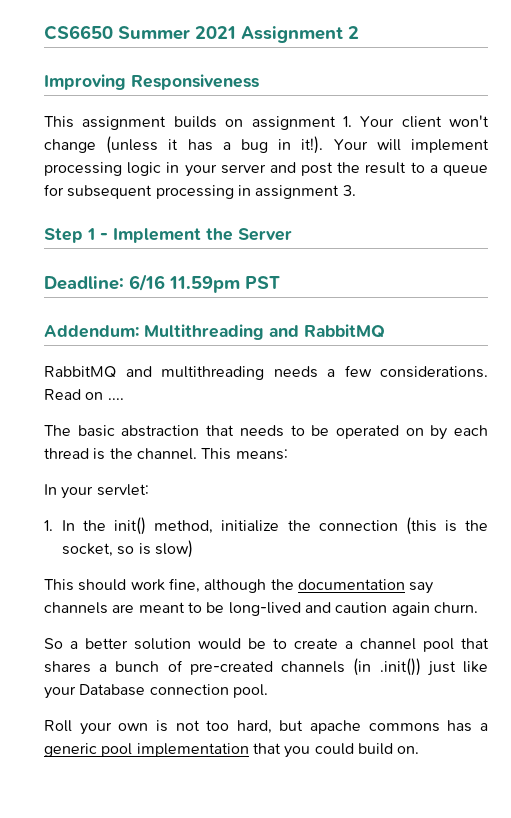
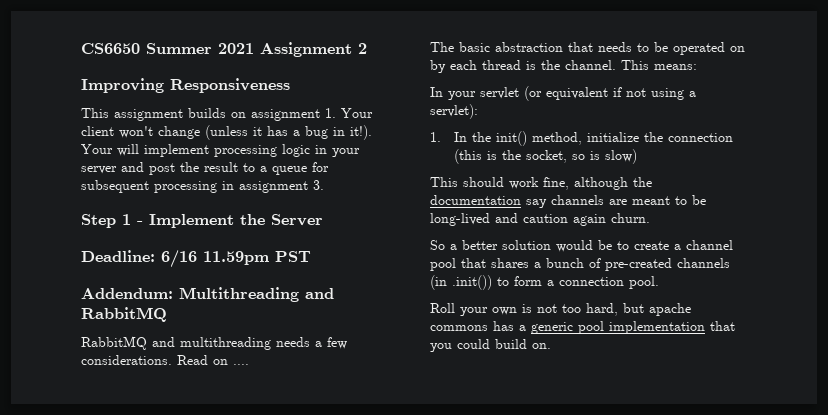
- In your servlet:
+ In your servlet (or equivalent if not using a servlet):
- So a better solution would be to create a channel pool that shares a bunch of pre-created channels (in .init()) just like your Database connection pool.
+ So a better solution would be to create a channel pool that shares a bunch of pre-created channels (in .init()) to form a connection pool.

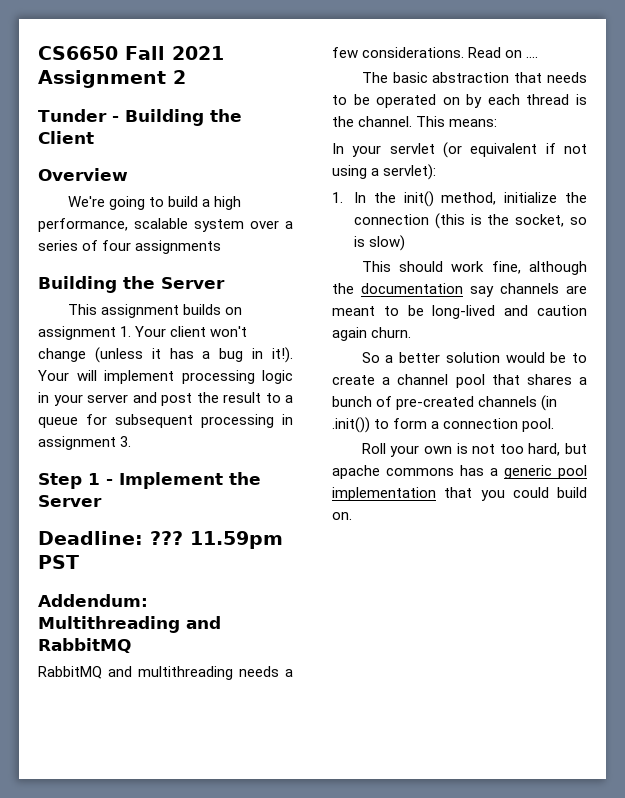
- CS6650 Summer 2021 Assignment 2
+ CS6650 Fall 2021 Assignment 2
- Improving Responsiveness
+ Tunder - Building the Client
+ Overview
+ We're going to build a high performance, scalable system over a series of four assignments
+ Building the Server
- Deadline: 6/16 11.59pm PST
+ Deadline: ??? 11.59pm PST

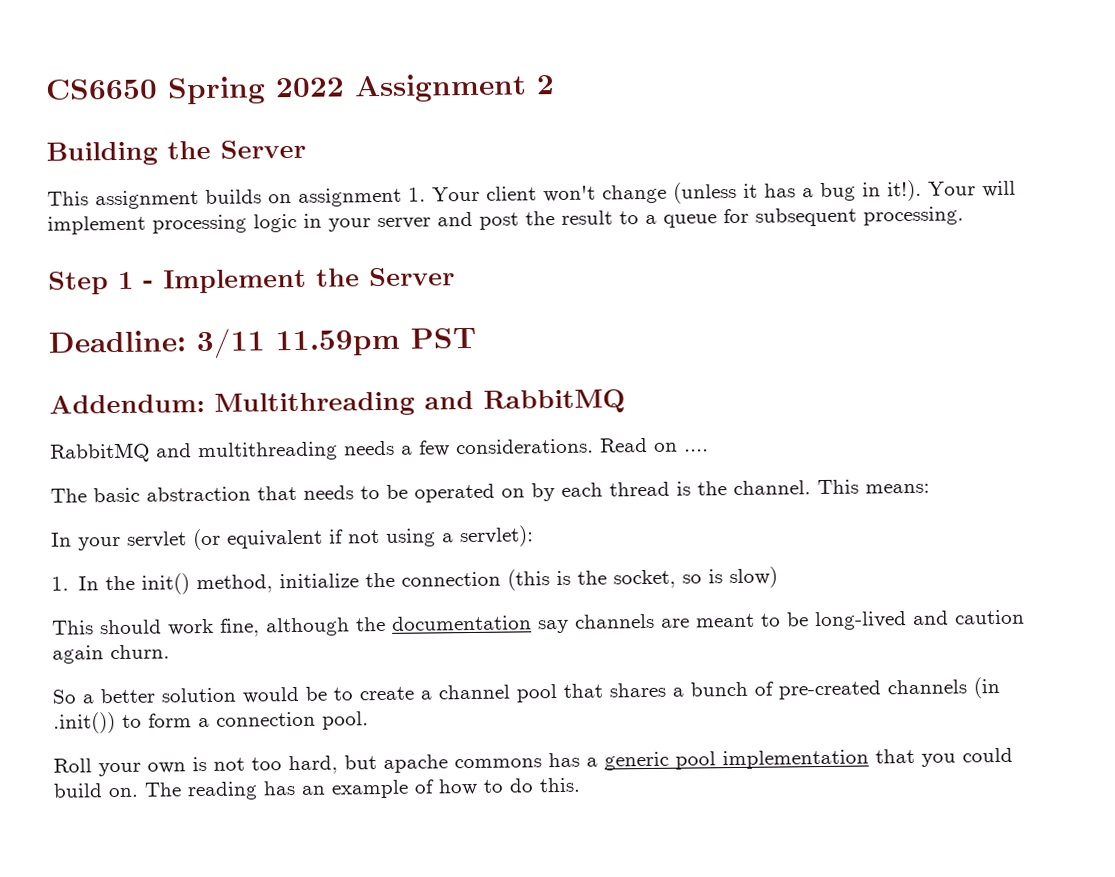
- CS6650 Fall 2021 Assignment 2
+ CS6650 Spring 2022 Assignment 2
- Tunder - Building the Client
- Overview
- We're going to build a high performance, scalable system over a series of four assignments
- Your will implement processing logic in your server and post the result to a queue for subsequent processing in assignment 3.
+ Your will implement processing logic in your server and post the result to a queue for subsequent processing.
- Deadline: ??? 11.59pm PST
+ Deadline: 3/11 11.59pm PST
+ The reading has an example of how to do this.

